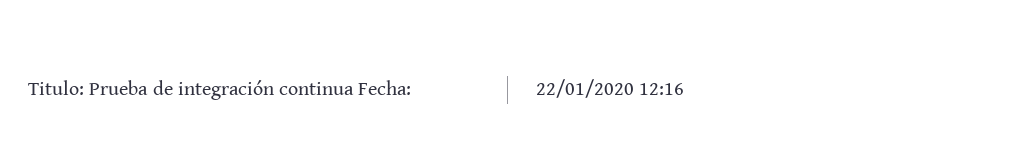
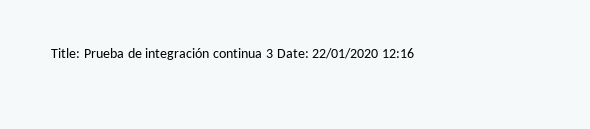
- Titulo: Prueba de integración continua Fecha: 22/01/2020 12:16
+ Title: Prueba de integración continua 3 Date: 22/01/2020 12:16

